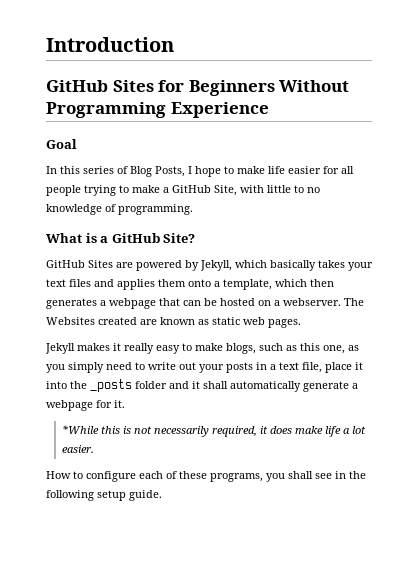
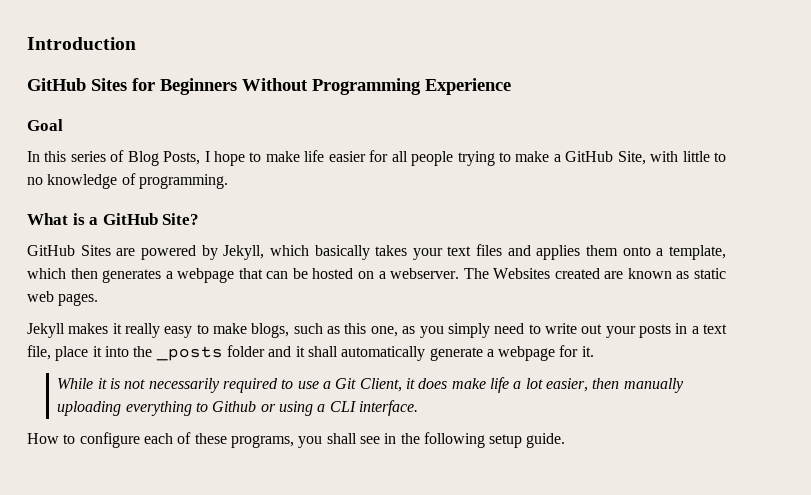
- *While this is not necessarily required, it does make life a lot easier.
+ While it is not necessarily required to use a Git Client, it does make life a lot easier, then manually uploading everything to Github or using a CLI interface.

